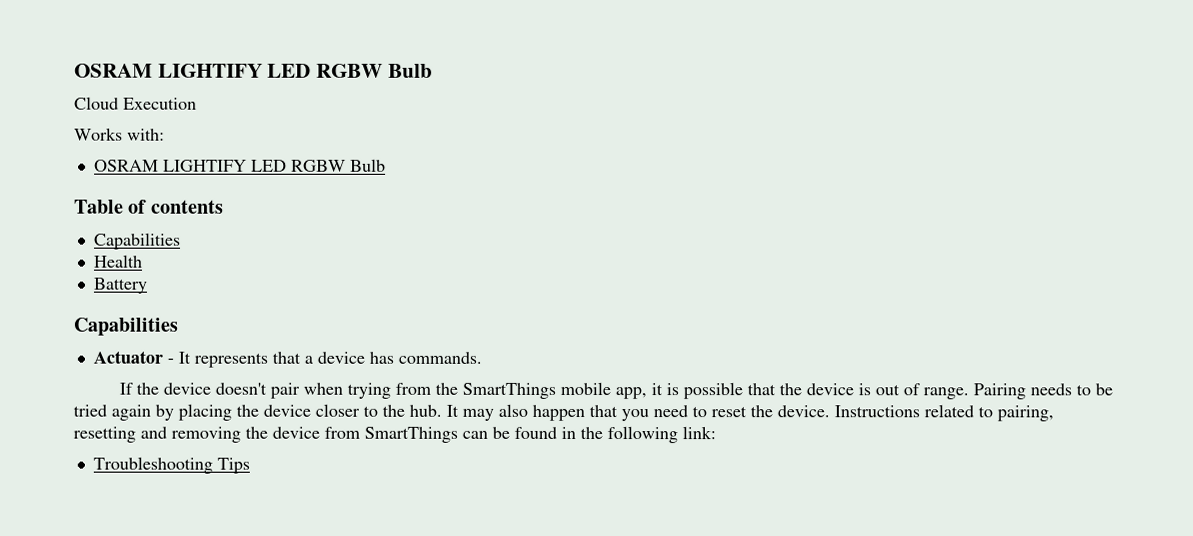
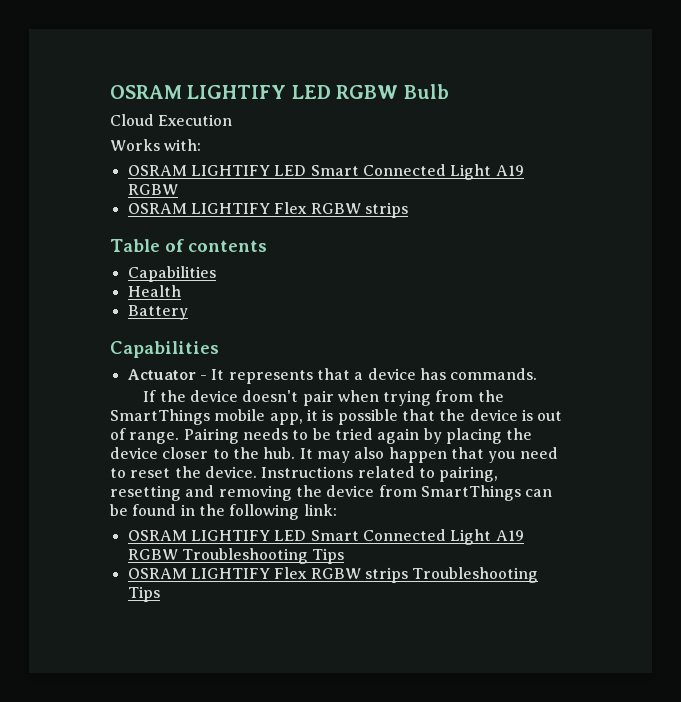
  Works with:
- OSRAM LIGHTIFY LED RGBW Bulb
+ OSRAM LIGHTIFY LED Smart Connected Light A19 RGBW
+ OSRAM LIGHTIFY Flex RGBW strips
- Troubleshooting Tips
+ OSRAM LIGHTIFY LED Smart Connected Light A19 RGBW Troubleshooting Tips
+ OSRAM LIGHTIFY Flex RGBW strips Troubleshooting Tips

